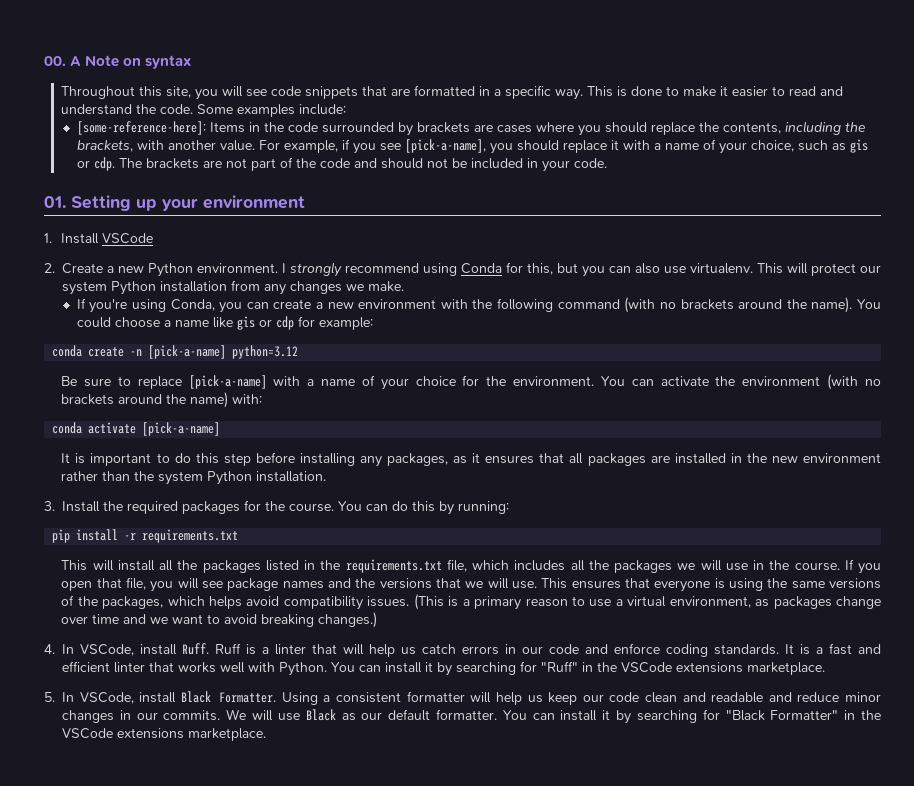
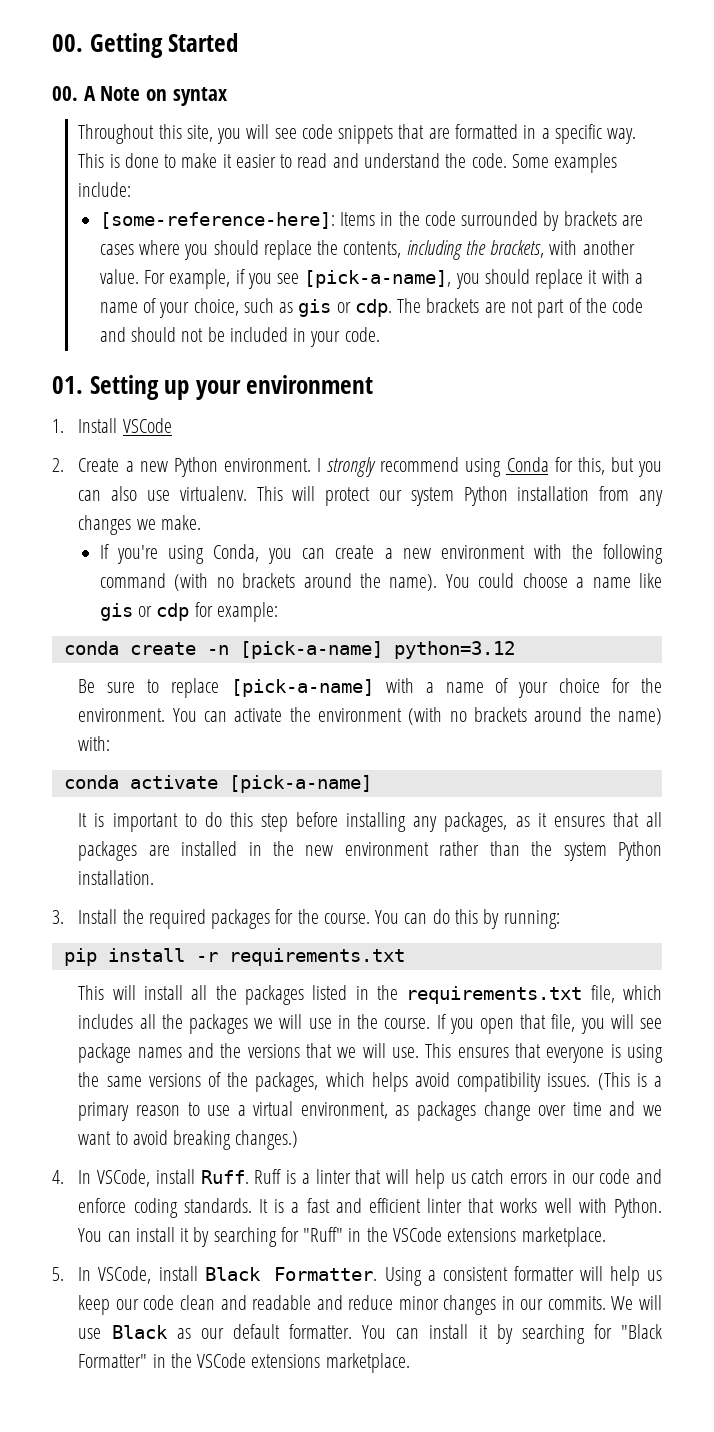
+ 00. Getting Started

